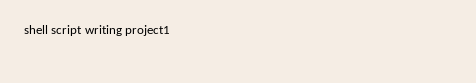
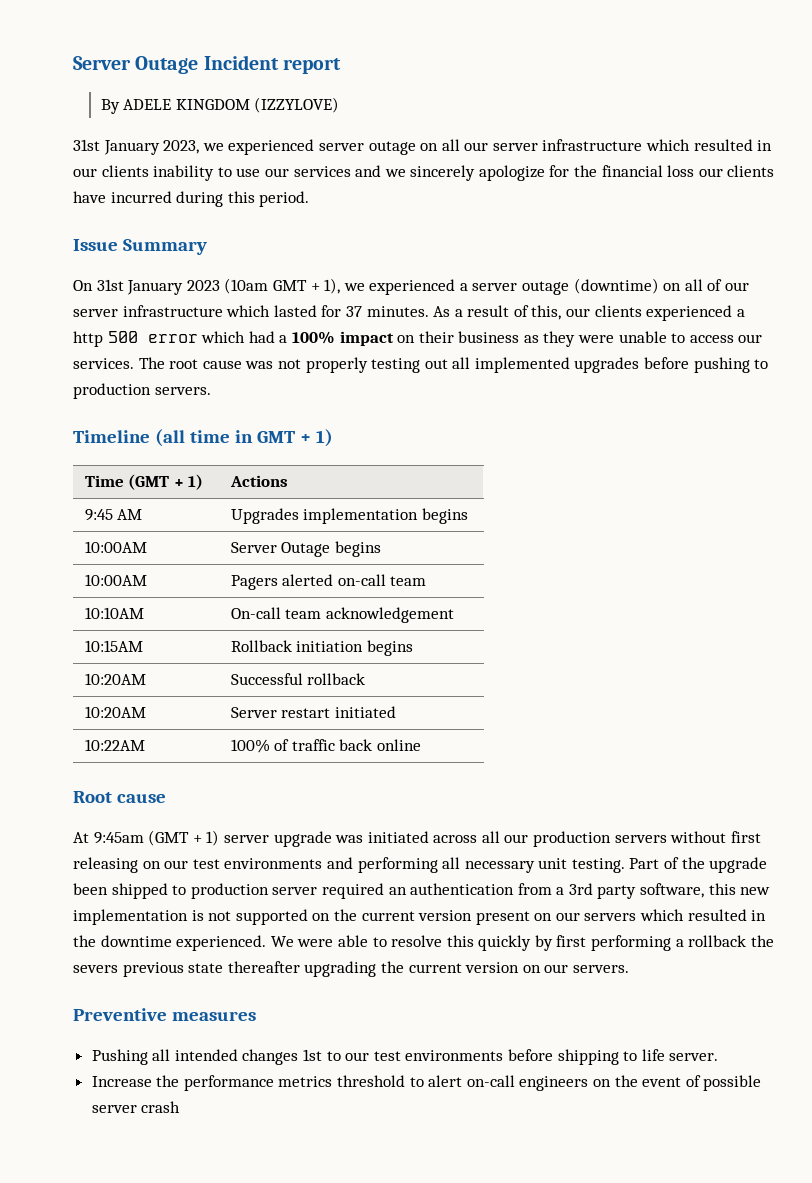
- shell script writing project1
+ Server Outage Incident report
+ By ADELE KINGDOM (IZZYLOVE)
+ 31st January 2023, we experienced server outage on all our server infrastructure which resulted in our clients inability to use our services and we sincerely apologize for the financial loss our clients have incurred during this period.
+ Issue Summary
+ On 31st January 2023 (10am GMT + 1), we experienced a server outage (downtime) on all of our server infrastructure which lasted for 37 minutes. As a result of this, our clients experienced a http 500 error which had a 100% impact on their business as they were unable to access our services. The root cause was not properly testing out all implemented upgrades before pushing to production servers.
+ Timeline (all time in GMT + 1)
+ Time (GMT + 1) | Actions
+ 9:45 AM | Upgrades implementation begins
+ 10:00AM | Server Outage begins
+ 10:00AM | Pagers alerted on-call team
+ 10:10AM | On-call team acknowledgement
+ 10:15AM | Rollback initiation begins
+ 10:20AM | Successful rollback
+ 10:20AM | Server restart initiated
+ 10:22AM | 100% of traffic back online
+ Root cause
+ At 9:45am (GMT + 1) server upgrade was initiated across all our production servers without first releasing on our test environments and performing all necessary unit testing. Part of the upgrade been shipped to production server required an authentication from a 3rd party software, this new implementation is not supported on the current version present on our servers which resulted in the downtime experienced. We were able to resolve this quickly by first performing a rollback the severs previous state thereafter upgrading the current version on our servers.
+ Preventive measures
+ Pushing all intended changes 1st to our test environments before shipping to life server.
+ Increase the performance metrics threshold to alert on-call engineers on the event of possible server crash

